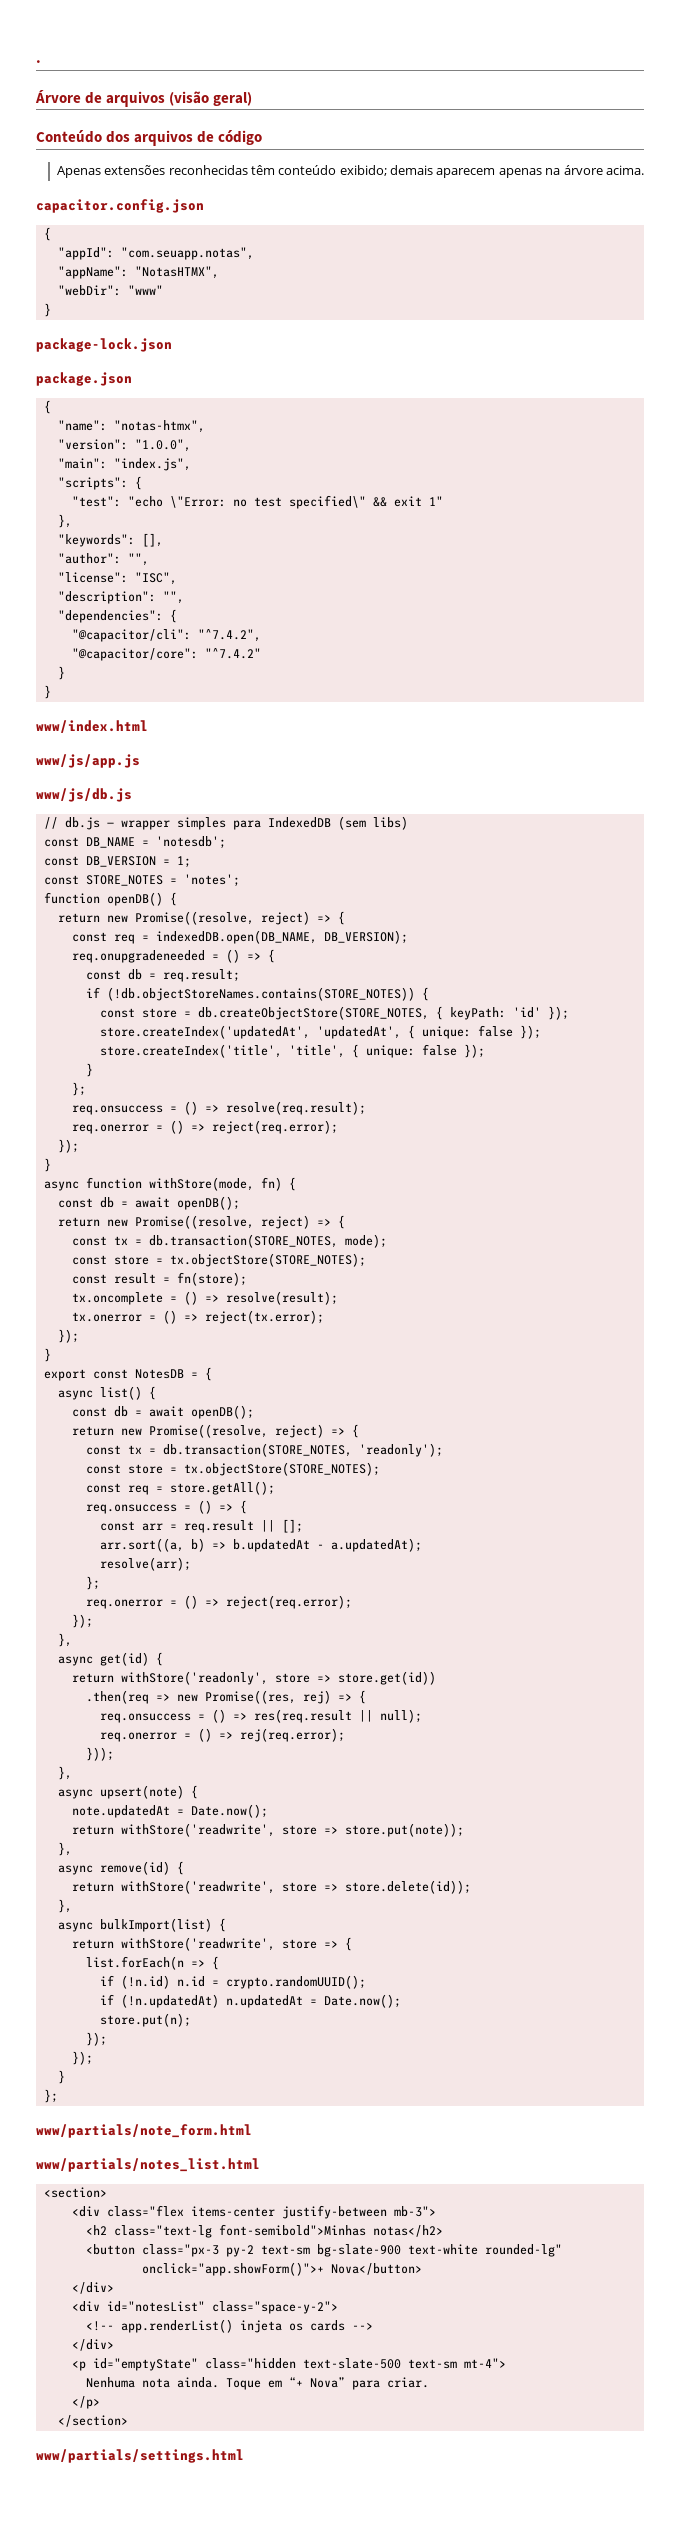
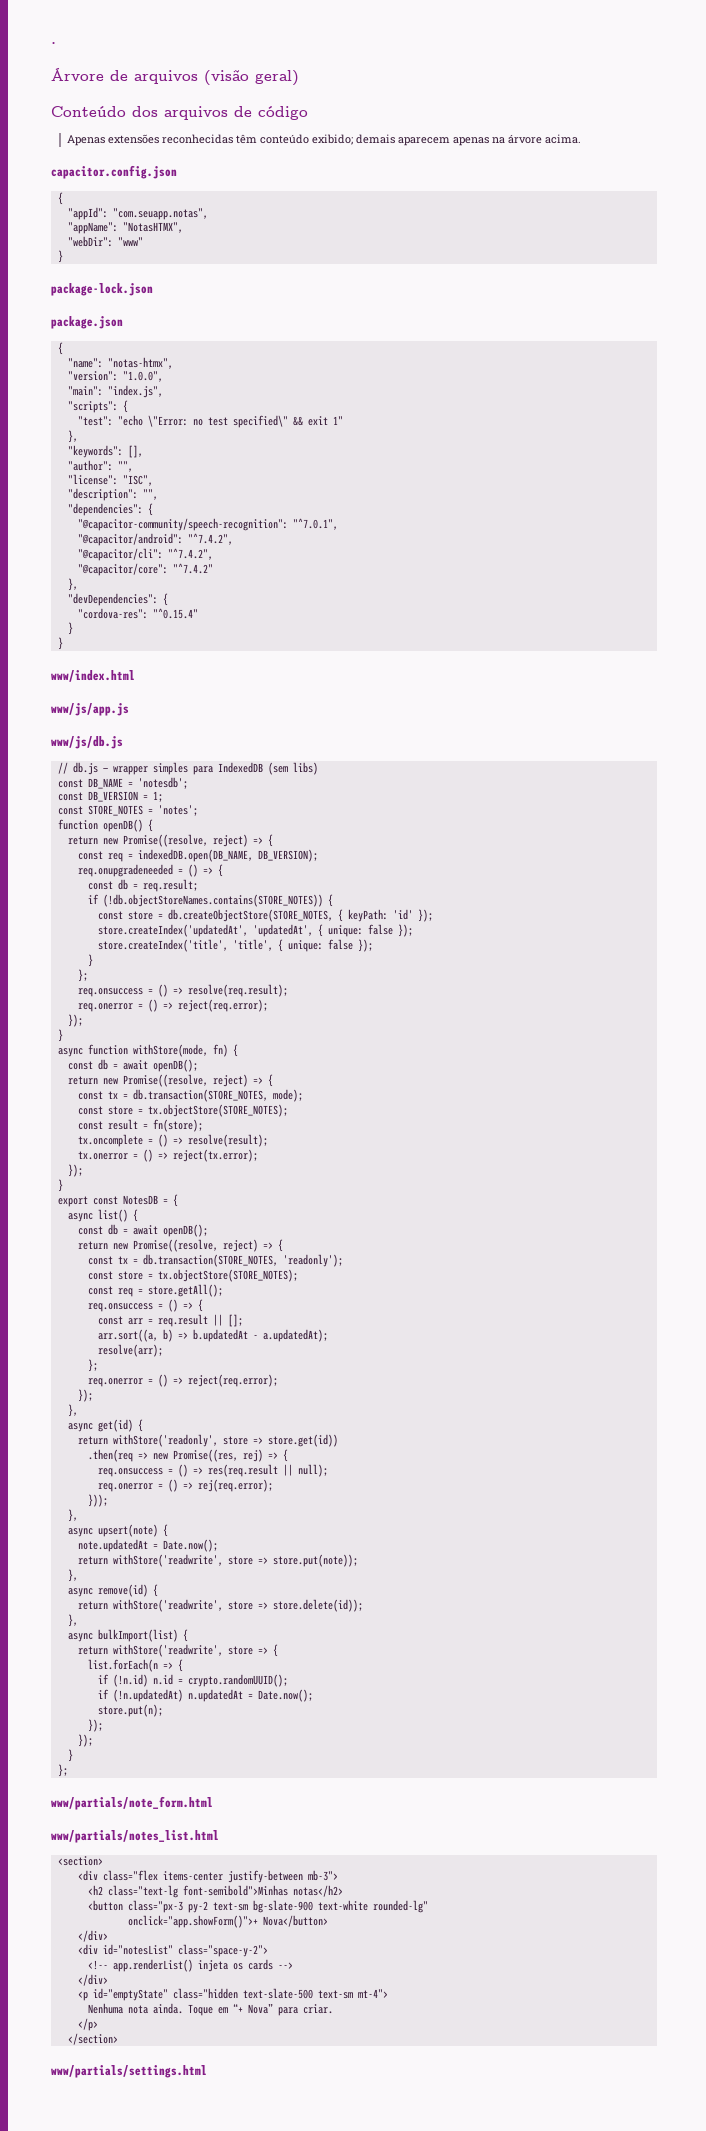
+ "@capacitor-community/speech-recognition": "^7.0.1",
+ "@capacitor/android": "^7.4.2",
  "@capacitor/core": "^7.4.2"
+ },
+ "devDependencies": {
+ "cordova-res": "^0.15.4"

